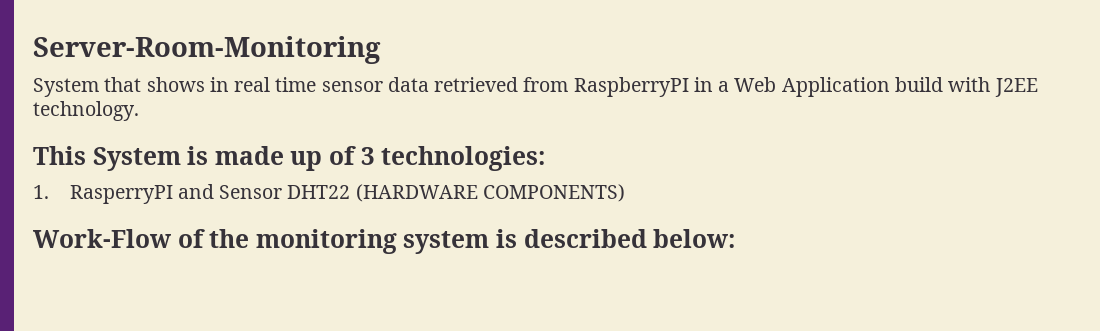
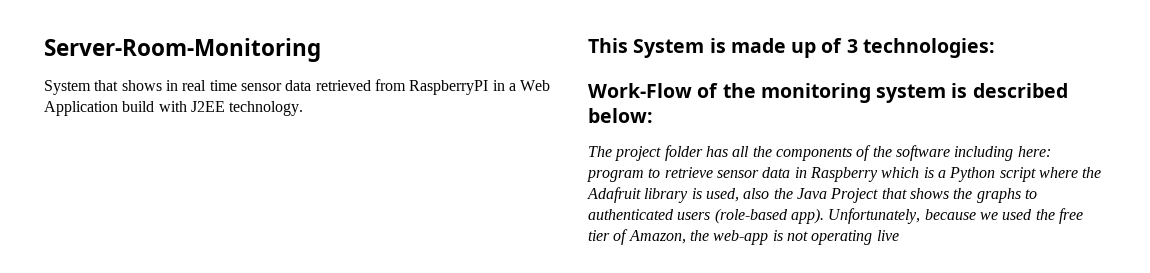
- 1. RasperryPI and Sensor DHT22 (HARDWARE COMPONENTS)
+ The project folder has all the components of the software including here: program to retrieve sensor data in Raspberry which is a Python script where the Adafruit library is used, also the Java Project that shows the graphs to authenticated users (role-based app). Unfortunately, because we used the free tier of Amazon, the web-app is not operating live

